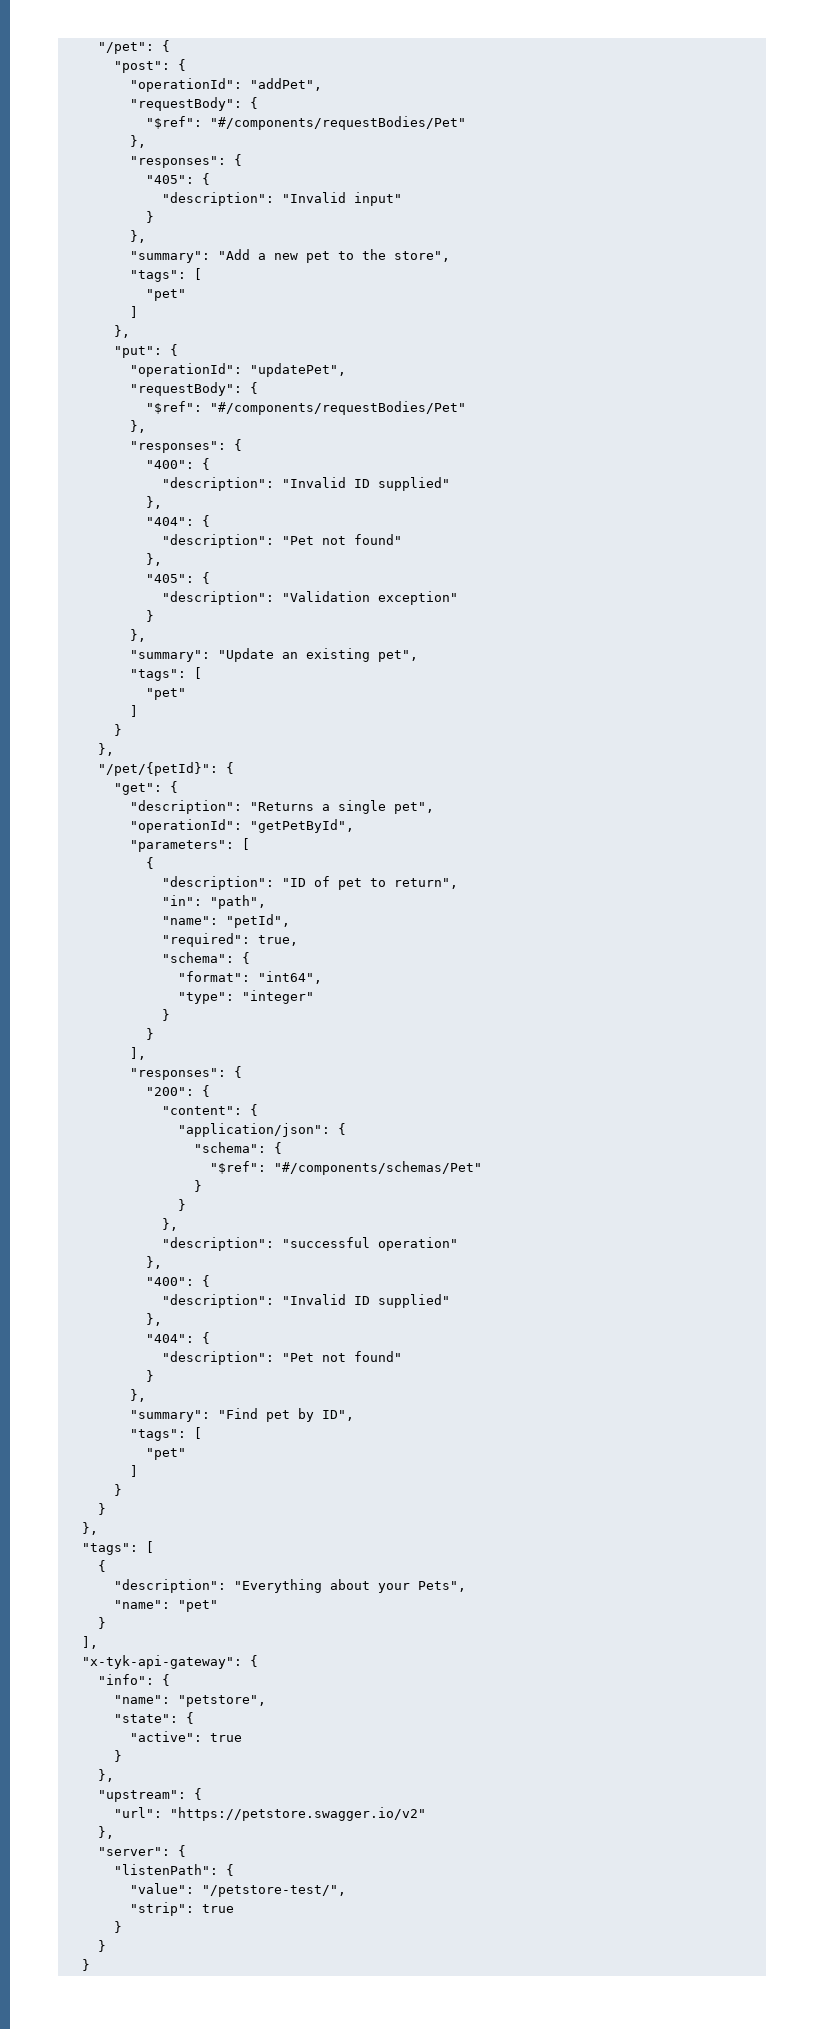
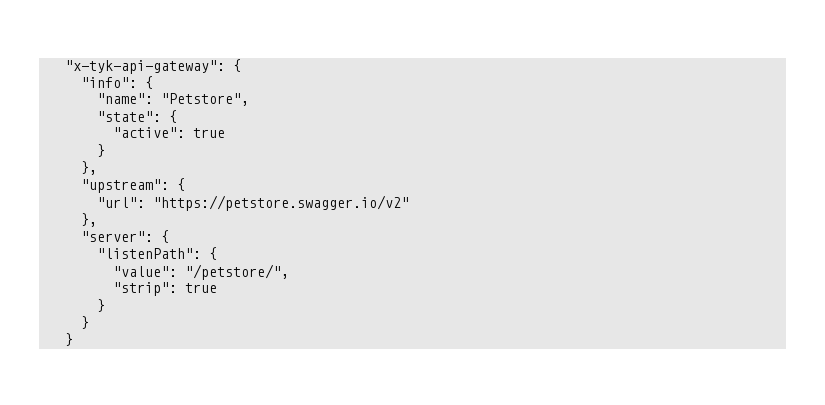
- "/pet": {
- "post": {
- "operationId": "addPet",
- "requestBody": {
- "$ref": "#/components/requestBodies/Pet"
- },
- "responses": {
- "405": {
- "description": "Invalid input"
- }
- },
- "summary": "Add a new pet to the store",
- "tags": [
- "pet"
- ]
- },
- "put": {
- "operationId": "updatePet",
- "requestBody": {
- "$ref": "#/components/requestBodies/Pet"
- },
- "responses": {
- "400": {
- "description": "Invalid ID supplied"
- },
- "404": {
- "description": "Pet not found"
- },
- "405": {
- "description": "Validation exception"
- }
- },
- "summary": "Update an existing pet",
- "tags": [
- "pet"
- ]
- }
- },
- "/pet/{petId}": {
- "get": {
- "description": "Returns a single pet",
- "operationId": "getPetById",
- "parameters": [
- {
- "description": "ID of pet to return",
- "in": "path",
- "name": "petId",
- "required": true,
- "schema": {
- "format": "int64",
- "type": "integer"
- }
- }
- ],
- "responses": {
- "200": {
- "content": {
- "application/json": {
- "schema": {
- "$ref": "#/components/schemas/Pet"
- }
- }
- },
- "description": "successful operation"
- },
- "400": {
- "description": "Invalid ID supplied"
- },
- "404": {
- "description": "Pet not found"
- }
- },
- "summary": "Find pet by ID",
- "tags": [
- "pet"
- ]
- }
- }
- },
- "tags": [
- {
- "description": "Everything about your Pets",
- "name": "pet"
- }
- ],
- "name": "petstore",
+ "name": "Petstore",
- "value": "/petstore-test/",
+ "value": "/petstore/",

